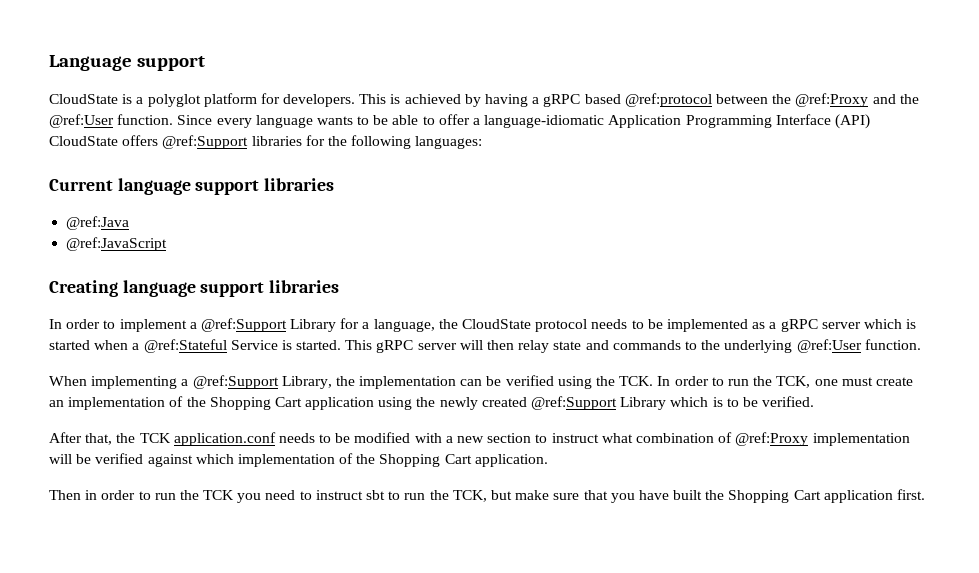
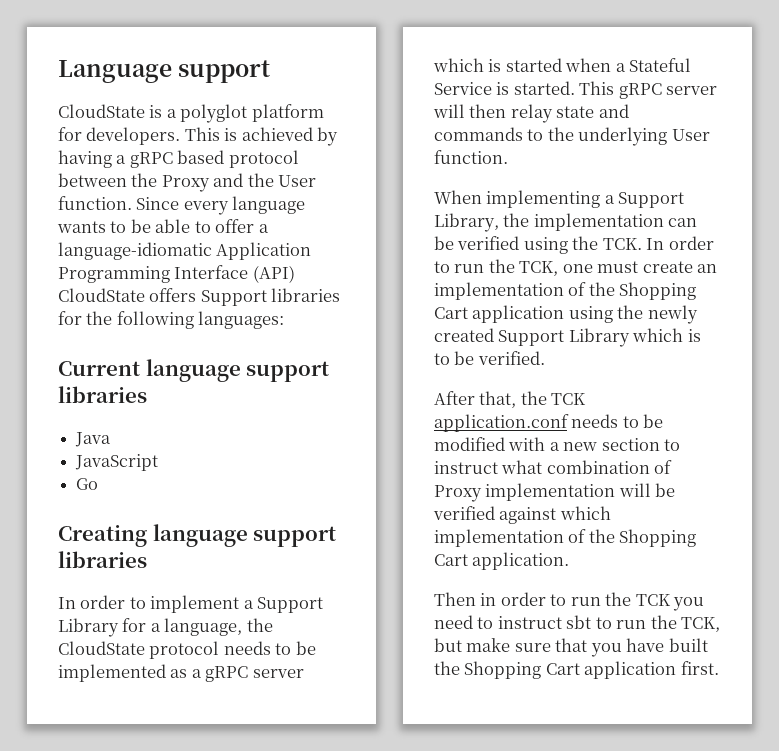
- This is achieved by having a gRPC based @ref:protocol between the @ref:Proxy and the @ref:User function.
+ This is achieved by having a gRPC based protocol between the Proxy and the User function.
- Since every language wants to be able to offer a language-idiomatic Application Programming Interface (API) CloudState offers @ref:Support libraries for the following languages:
+ Since every language wants to be able to offer a language-idiomatic Application Programming Interface (API) CloudState offers Support libraries for the following languages:
- @ref:Java
- @ref:JavaScript
+ Java
+ JavaScript
+ Go
- In order to implement a @ref:Support Library for a language, the CloudState protocol needs to be implemented as a gRPC server which is started when a @ref:Stateful Service is started.
+ In order to implement a Support Library for a language, the CloudState protocol needs to be implemented as a gRPC server which is started when a Stateful Service is started.
- This gRPC server will then relay state and commands to the underlying @ref:User function.
+ This gRPC server will then relay state and commands to the underlying User function.
- When implementing a @ref:Support Library, the implementation can be verified using the TCK. In order to run the TCK, one must create an implementation of the Shopping Cart application using the newly created @ref:Support Library which is to be verified.
+ When implementing a Support Library, the implementation can be verified using the TCK. In order to run the TCK, one must create an implementation of the Shopping Cart application using the newly created Support Library which is to be verified.
- After that, the TCK application.conf needs to be modified with a new section to instruct what combination of @ref:Proxy implementation will be verified against which implementation of the Shopping Cart application.
+ After that, the TCK application.conf needs to be modified with a new section to instruct what combination of Proxy implementation will be verified against which implementation of the Shopping Cart application.

